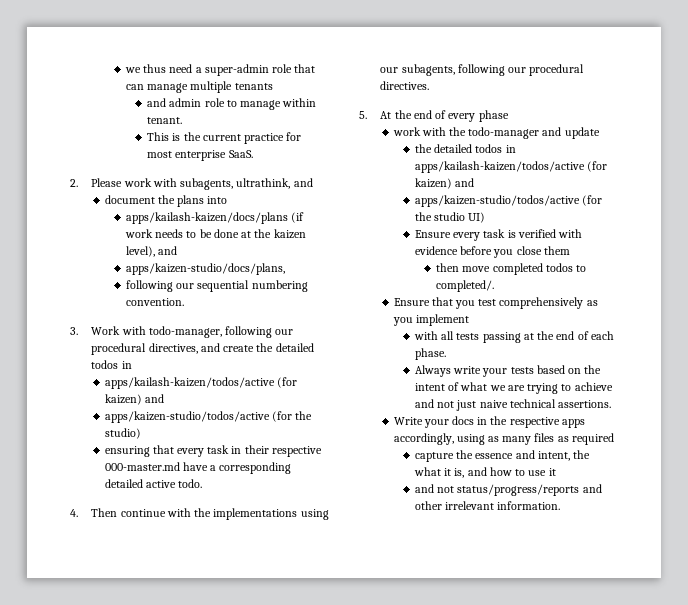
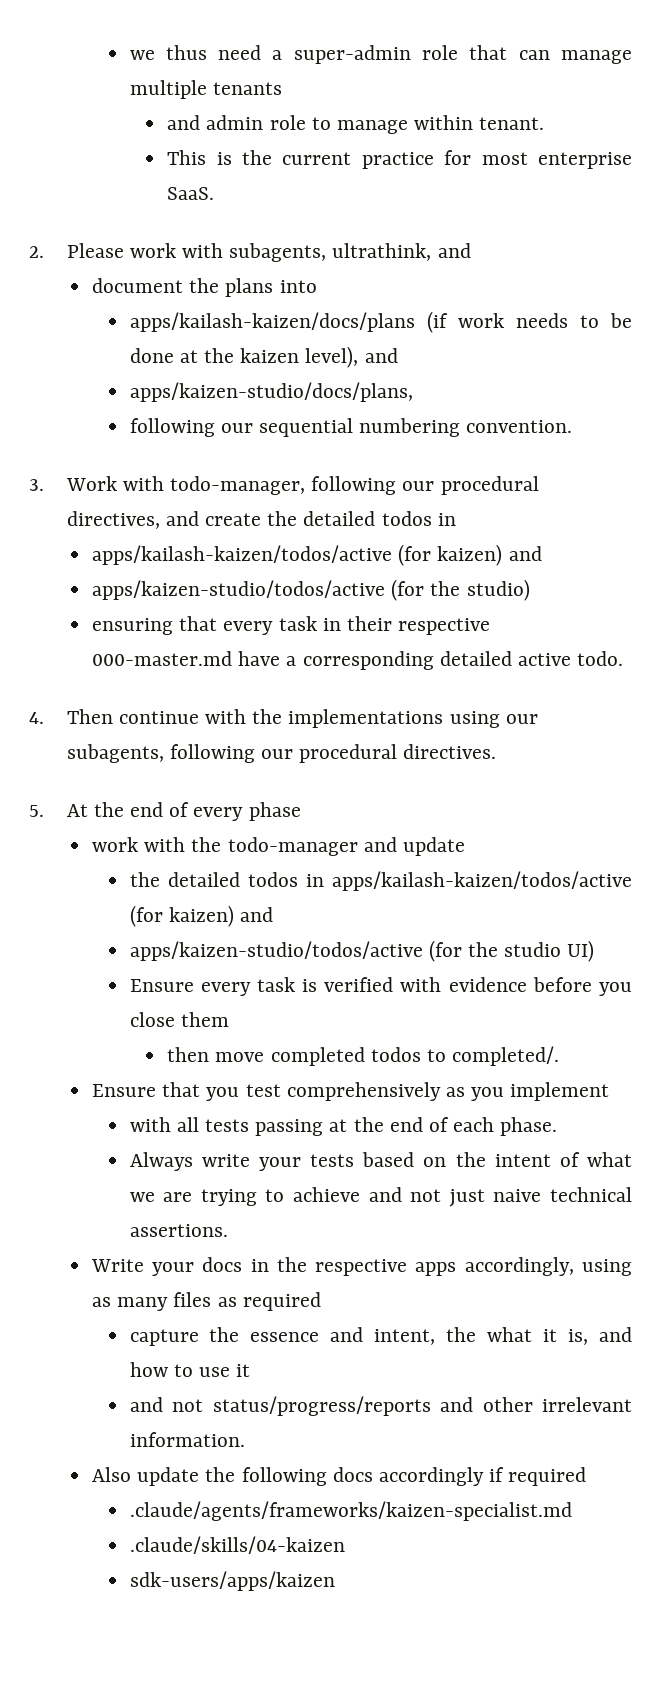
+ Also update the following docs accordingly if required
+ .claude/agents/frameworks/kaizen-specialist.md
+ .claude/skills/04-kaizen
+ sdk-users/apps/kaizen

